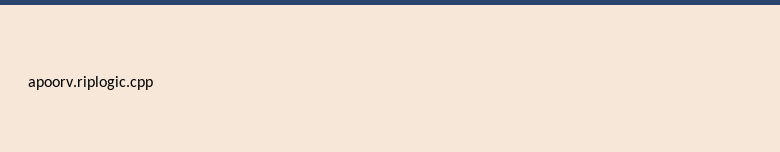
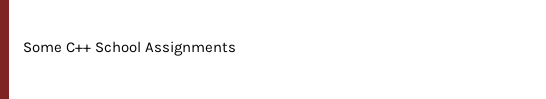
- apoorv.riplogic.cpp
+ Some C++ School Assignments

